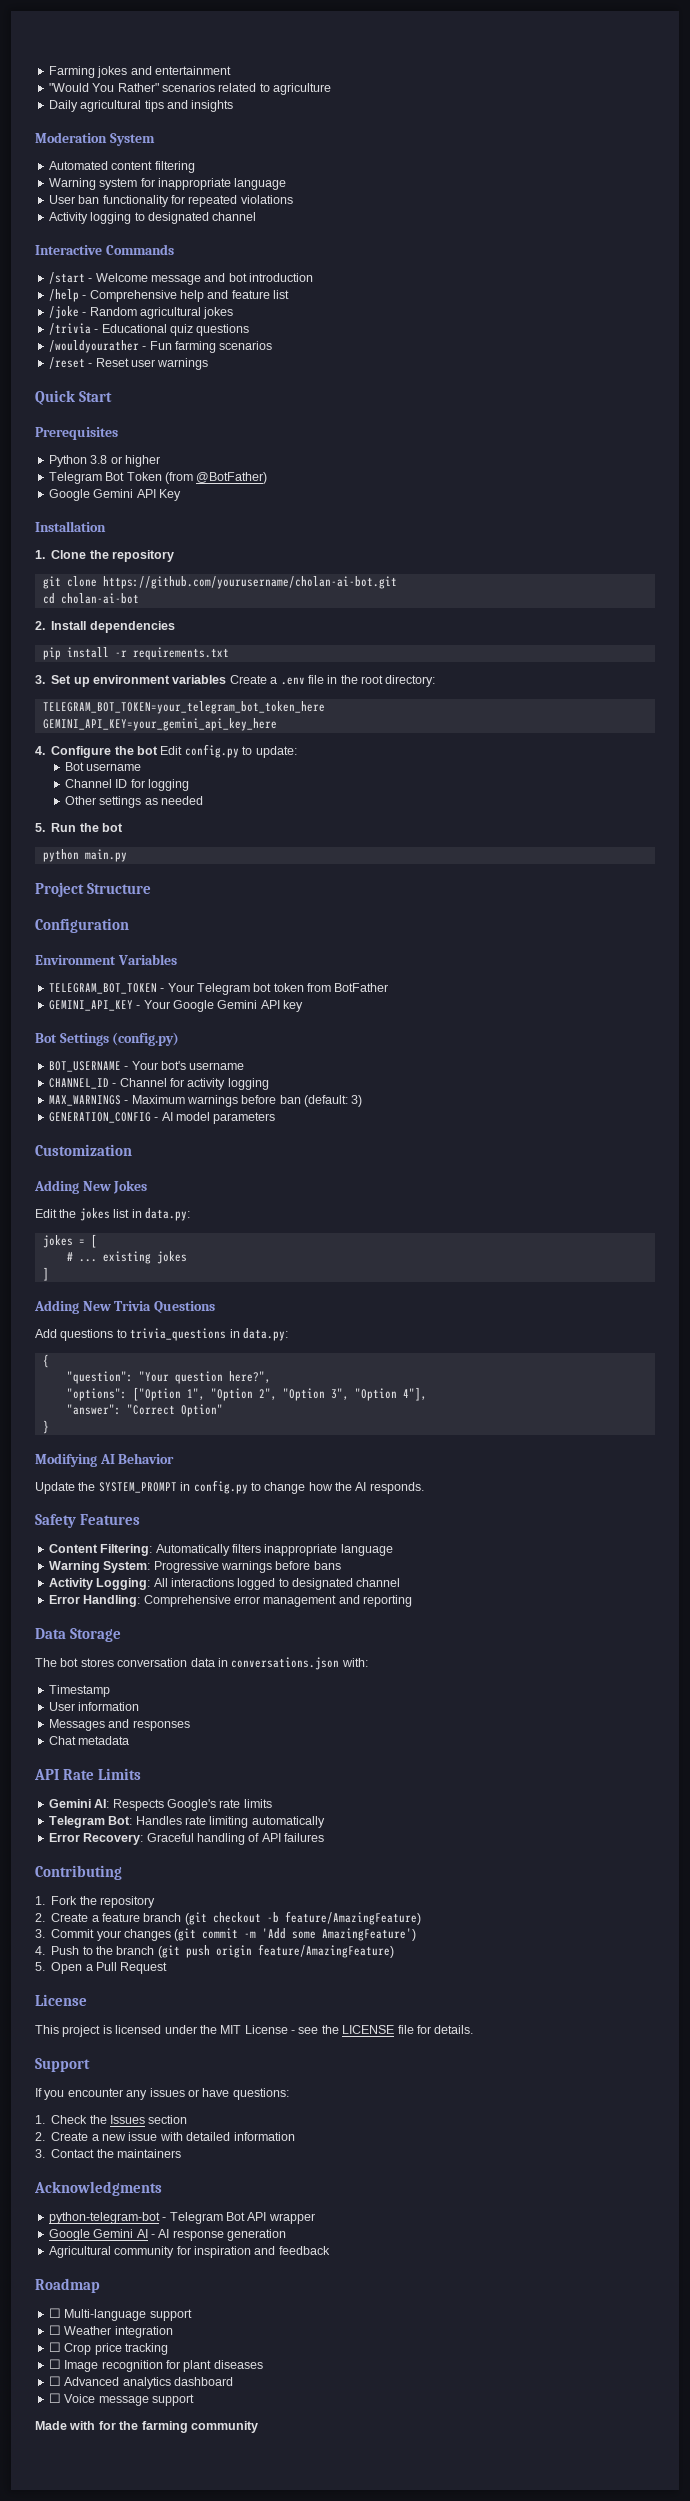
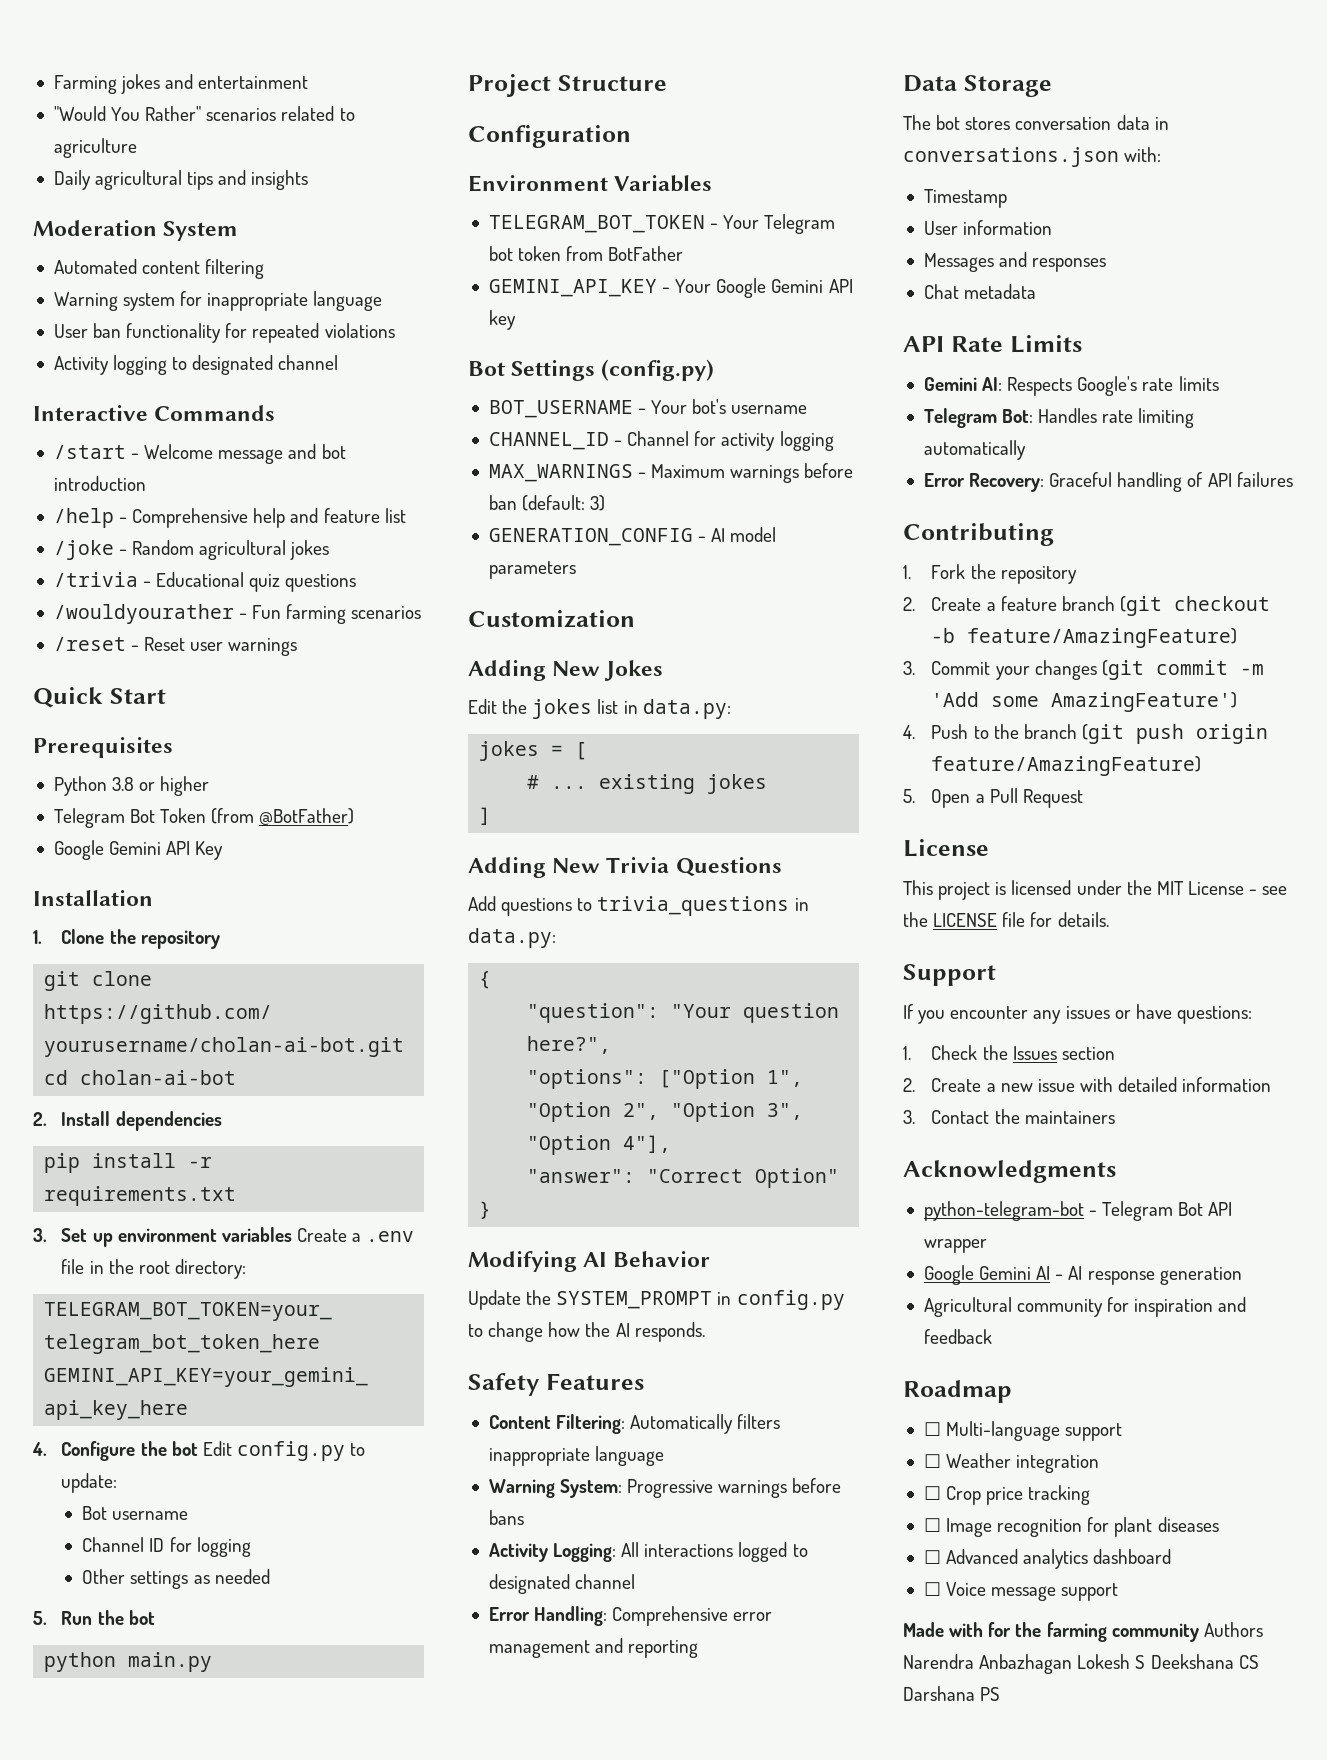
- Made with for the farming community
+ Made with for the farming community Authors Narendra Anbazhagan Lokesh S Deekshana CS Darshana PS

